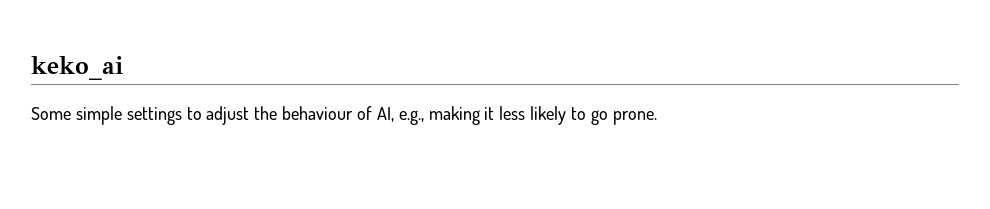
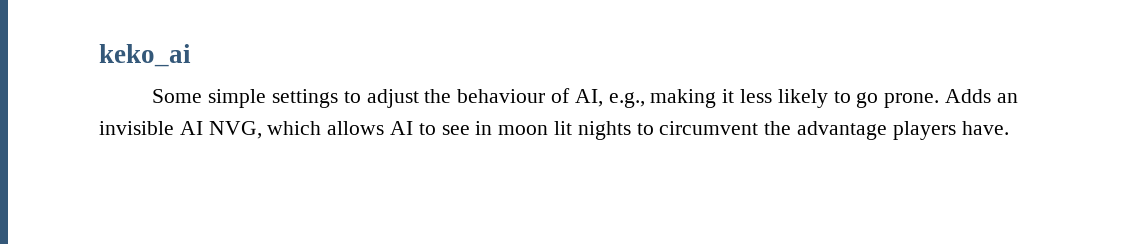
+ Adds an invisible AI NVG, which allows AI to see in moon lit nights to circumvent the advantage players have.

